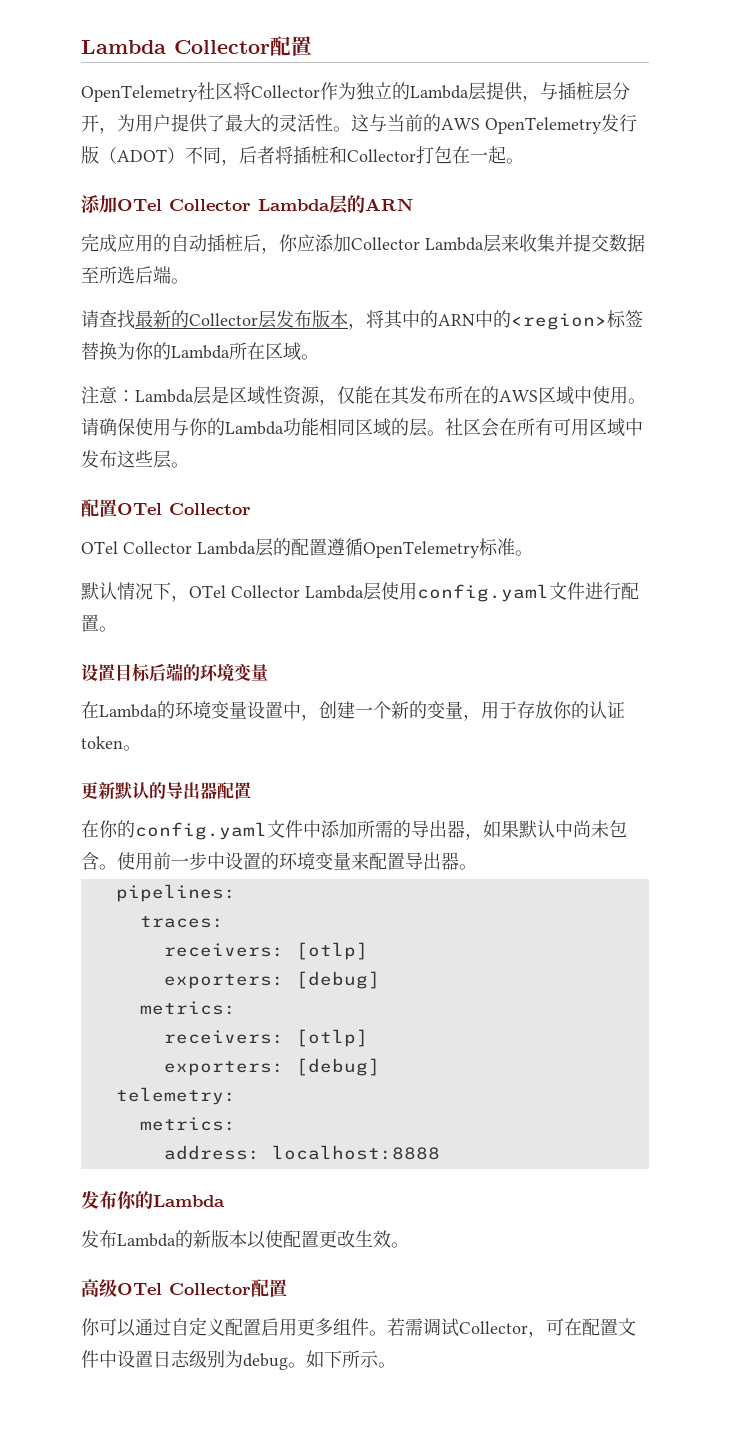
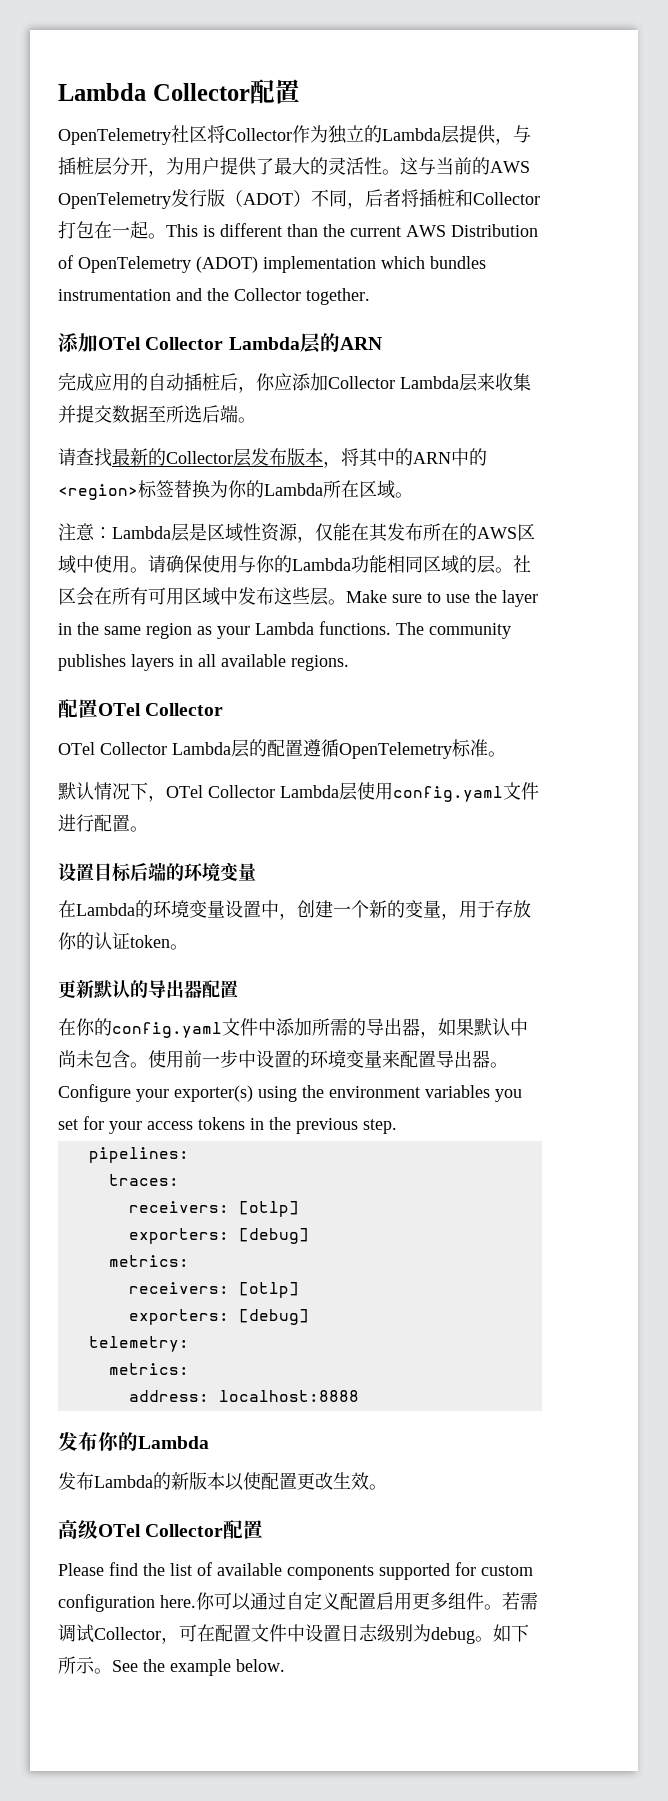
+ This is different than the current AWS Distribution of OpenTelemetry (ADOT) implementation which bundles instrumentation and the Collector together.
+ Make sure to use the layer in the same region as your Lambda functions. The community publishes layers in all available regions.
+ Configure your exporter(s) using the environment variables you set for your access tokens in the previous step.
+ Please find the list of available components supported for custom configuration here.
+ See the example below.

